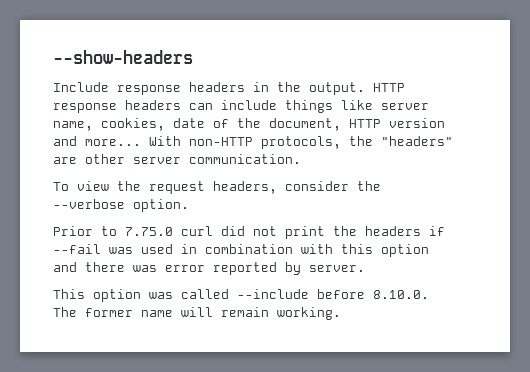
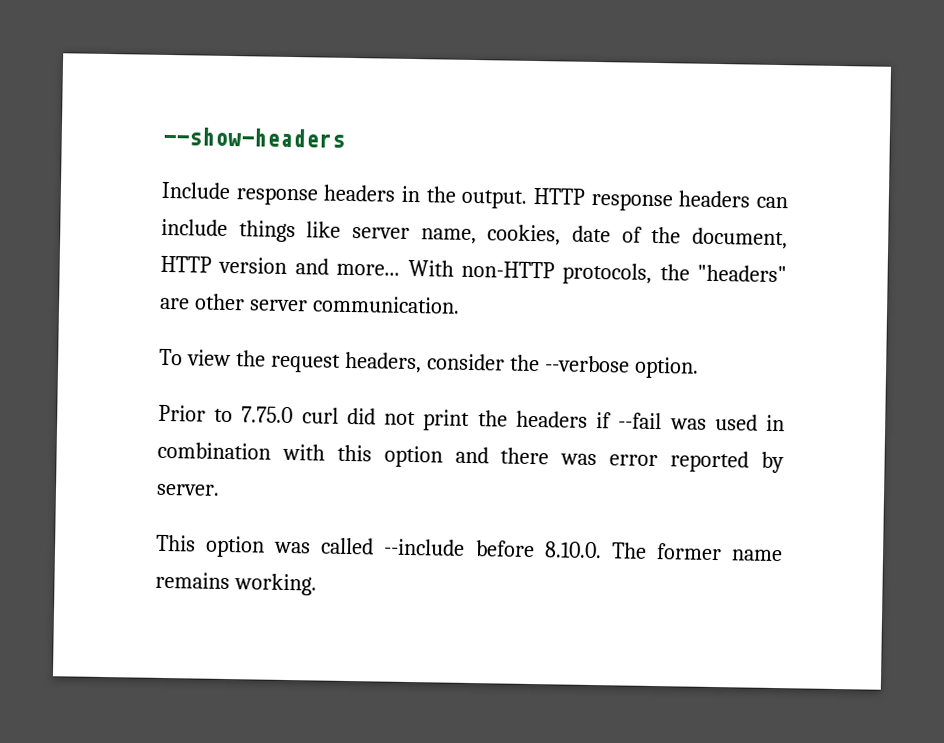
- This option was called --include before 8.10.0. The former name will remain working.
+ This option was called --include before 8.10.0. The former name remains working.

